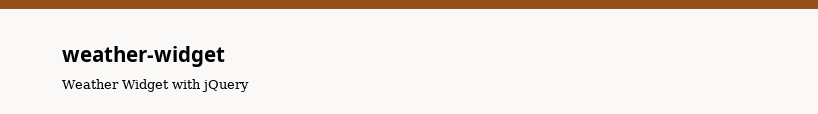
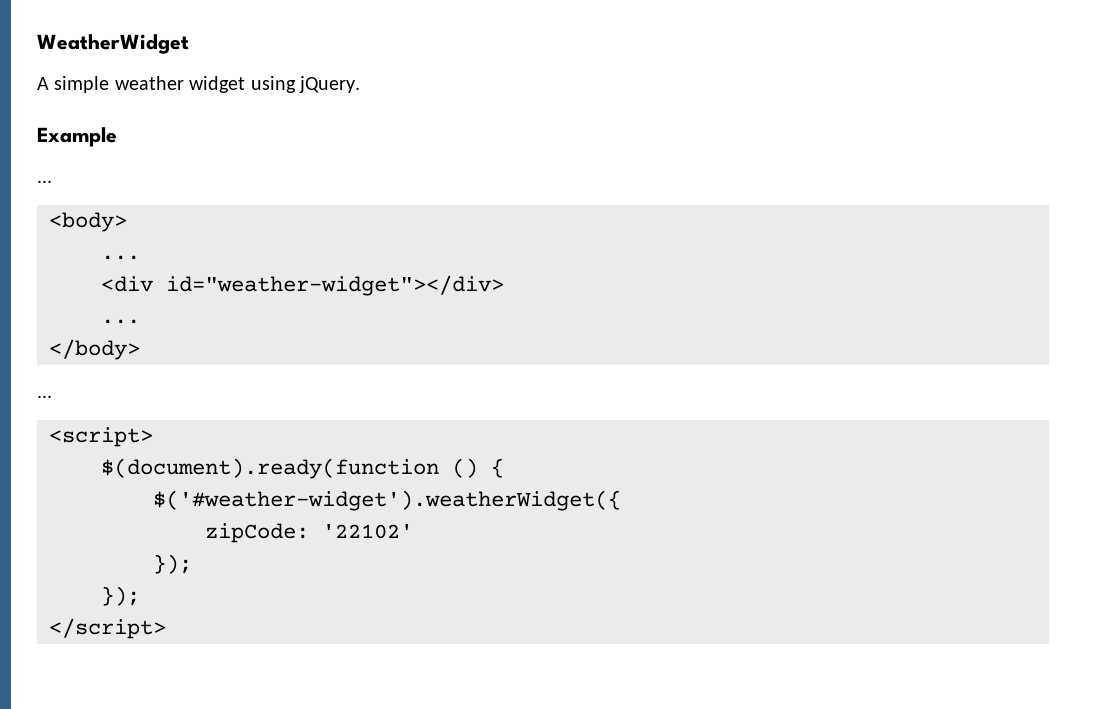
- weather-widget
- Weather Widget with jQuery
+ WeatherWidget
+ A simple weather widget using jQuery.
+ Example
+ ...
+ <body>
+ ...
+ <div id="weather-widget"></div>
+ ...
+ </body>
+ ...
+ <script>
+ $(document).ready(function () {
+ $('#weather-widget').weatherWidget({
+ zipCode: '22102'
+ });
+ });
+ </script>

